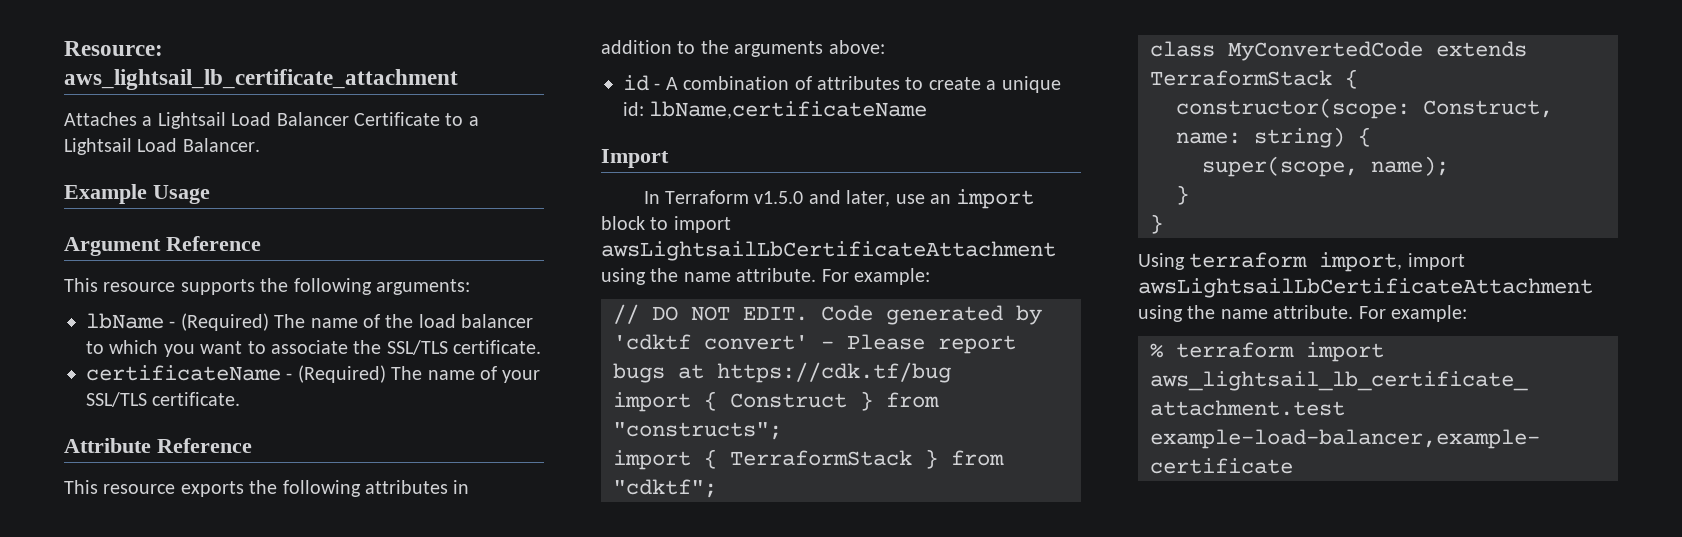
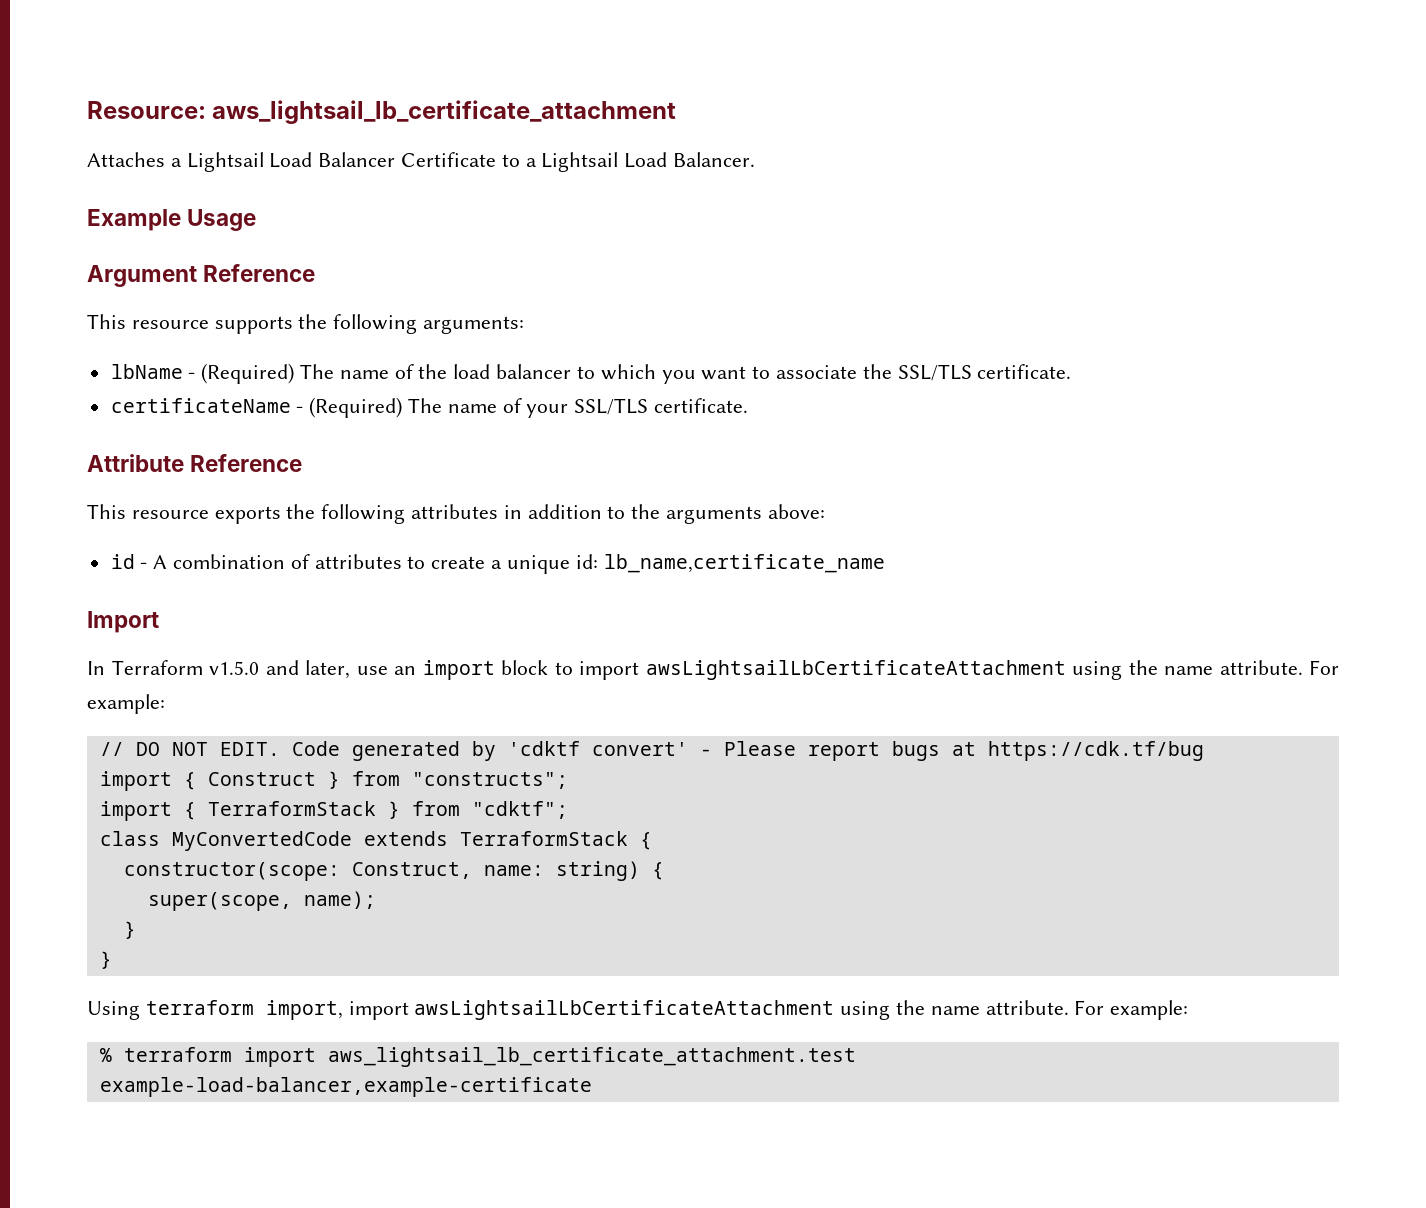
- id - A combination of attributes to create a unique id: lbName,certificateName
+ id - A combination of attributes to create a unique id: lb_name,certificate_name

